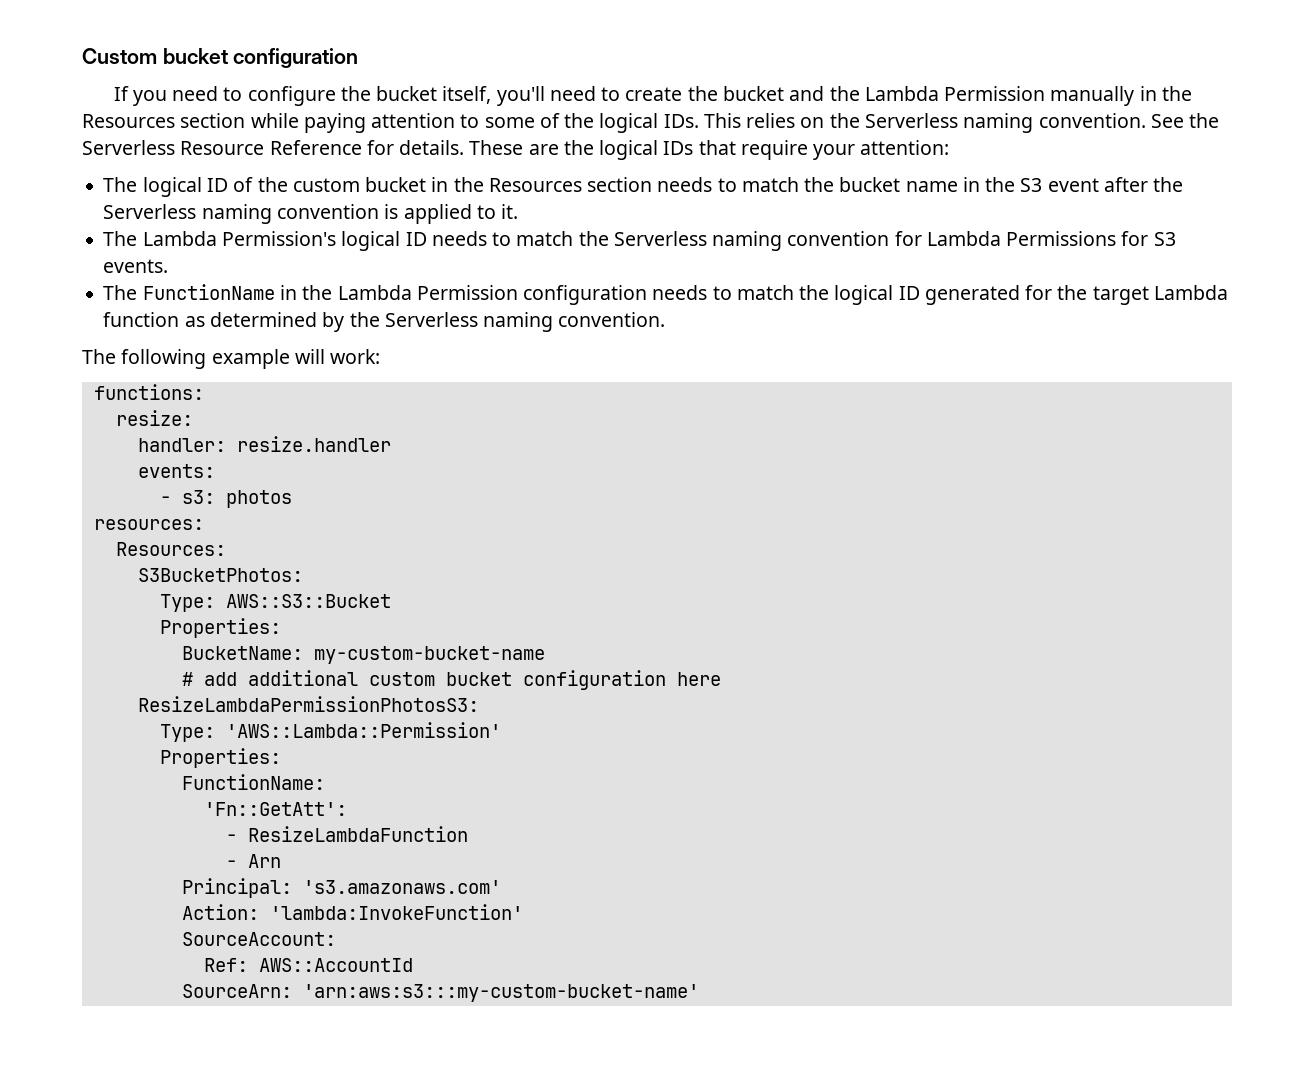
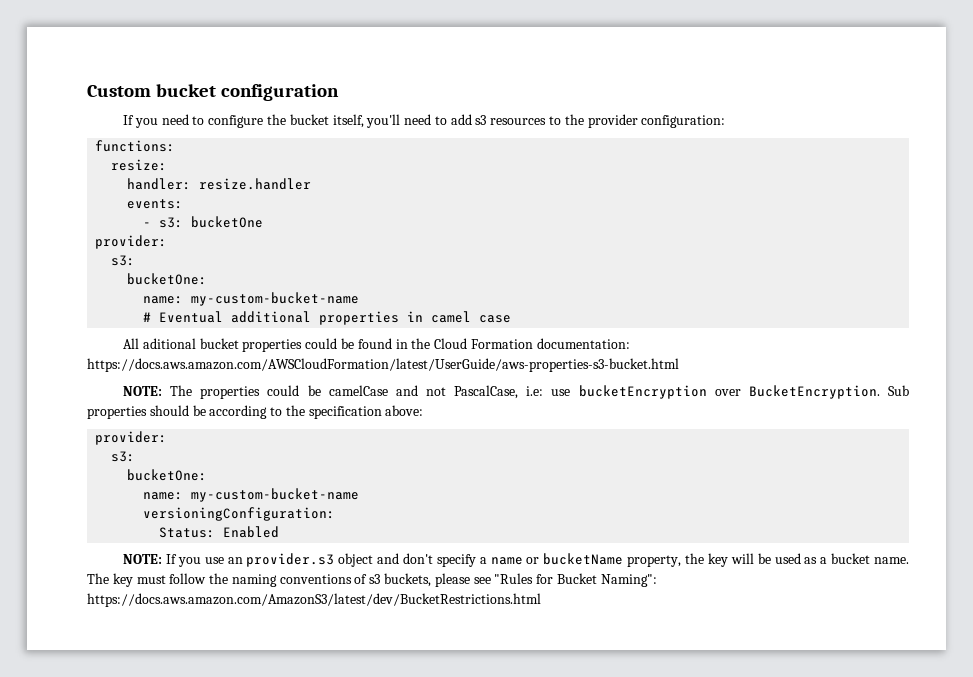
- If you need to configure the bucket itself, you'll need to create the bucket and the Lambda Permission manually in the Resources section while paying attention to some of the logical IDs. This relies on the Serverless naming convention. See the Serverless Resource Reference for details. These are the logical IDs that require your attention:
- The logical ID of the custom bucket in the Resources section needs to match the bucket name in the S3 event after the Serverless naming convention is applied to it.
- The Lambda Permission's logical ID needs to match the Serverless naming convention for Lambda Permissions for S3 events.
- The FunctionName in the Lambda Permission configuration needs to match the logical ID generated for the target Lambda function as determined by the Serverless naming convention.
- The following example will work:
+ If you need to configure the bucket itself, you'll need to add s3 resources to the provider configuration:
- - s3: photos
- resources:
- Resources:
- S3BucketPhotos:
- Type: AWS::S3::Bucket
- Properties:
- BucketName: my-custom-bucket-name
- # add additional custom bucket configuration here
- ResizeLambdaPermissionPhotosS3:
- Type: 'AWS::Lambda::Permission'
- Properties:
- FunctionName:
- 'Fn::GetAtt':
- - ResizeLambdaFunction
- - Arn
- Principal: 's3.amazonaws.com'
- Action: 'lambda:InvokeFunction'
- SourceAccount:
- Ref: AWS::AccountId
- SourceArn: 'arn:aws:s3:::my-custom-bucket-name'
+ - s3: bucketOne
+ provider:
+ s3:
+ bucketOne:
+ name: my-custom-bucket-name
+ # Eventual additional properties in camel case
+ All aditional bucket properties could be found in the Cloud Formation documentation: https://docs.aws.amazon.com/AWSCloudFormation/latest/UserGuide/aws-properties-s3-bucket.html
+ NOTE: The properties could be camelCase and not PascalCase, i.e: use bucketEncryption over BucketEncryption. Sub properties should be according to the specification above:
+ provider:
+ s3:
+ bucketOne:
+ name: my-custom-bucket-name
+ versioningConfiguration:
+ Status: Enabled
+ NOTE: If you use an provider.s3 object and don't specify a name or bucketName property, the key will be used as a bucket name. The key must follow the naming conventions of s3 buckets, please see "Rules for Bucket Naming": https://docs.aws.amazon.com/AmazonS3/latest/dev/BucketRestrictions.html

